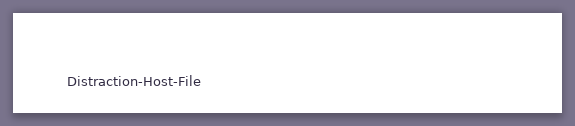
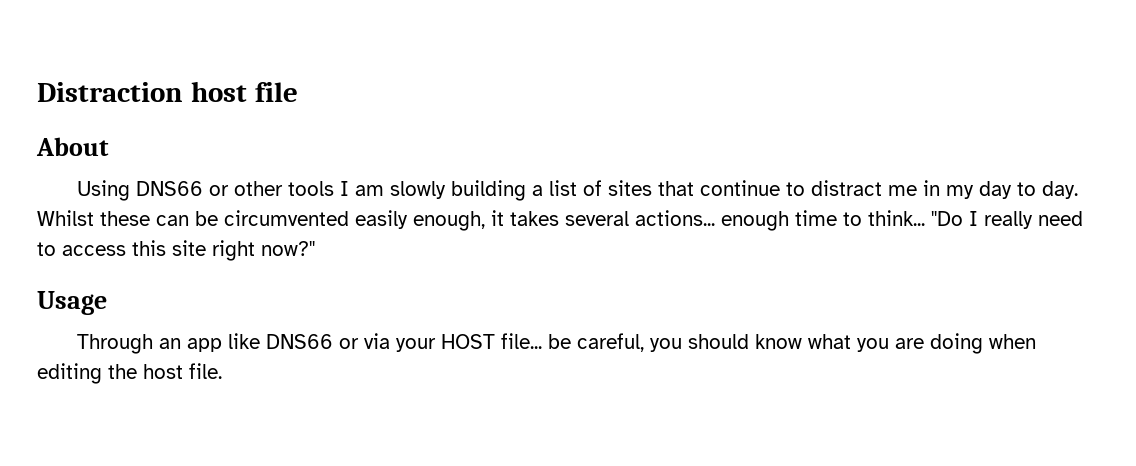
- Distraction-Host-File
+ Distraction host file
+ About
+ Using DNS66 or other tools I am slowly building a list of sites that continue to distract me in my day to day. Whilst these can be circumvented easily enough, it takes several actions... enough time to think... "Do I really need to access this site right now?"
+ Usage
+ Through an app like DNS66 or via your HOST file... be careful, you should know what you are doing when editing the host file.

